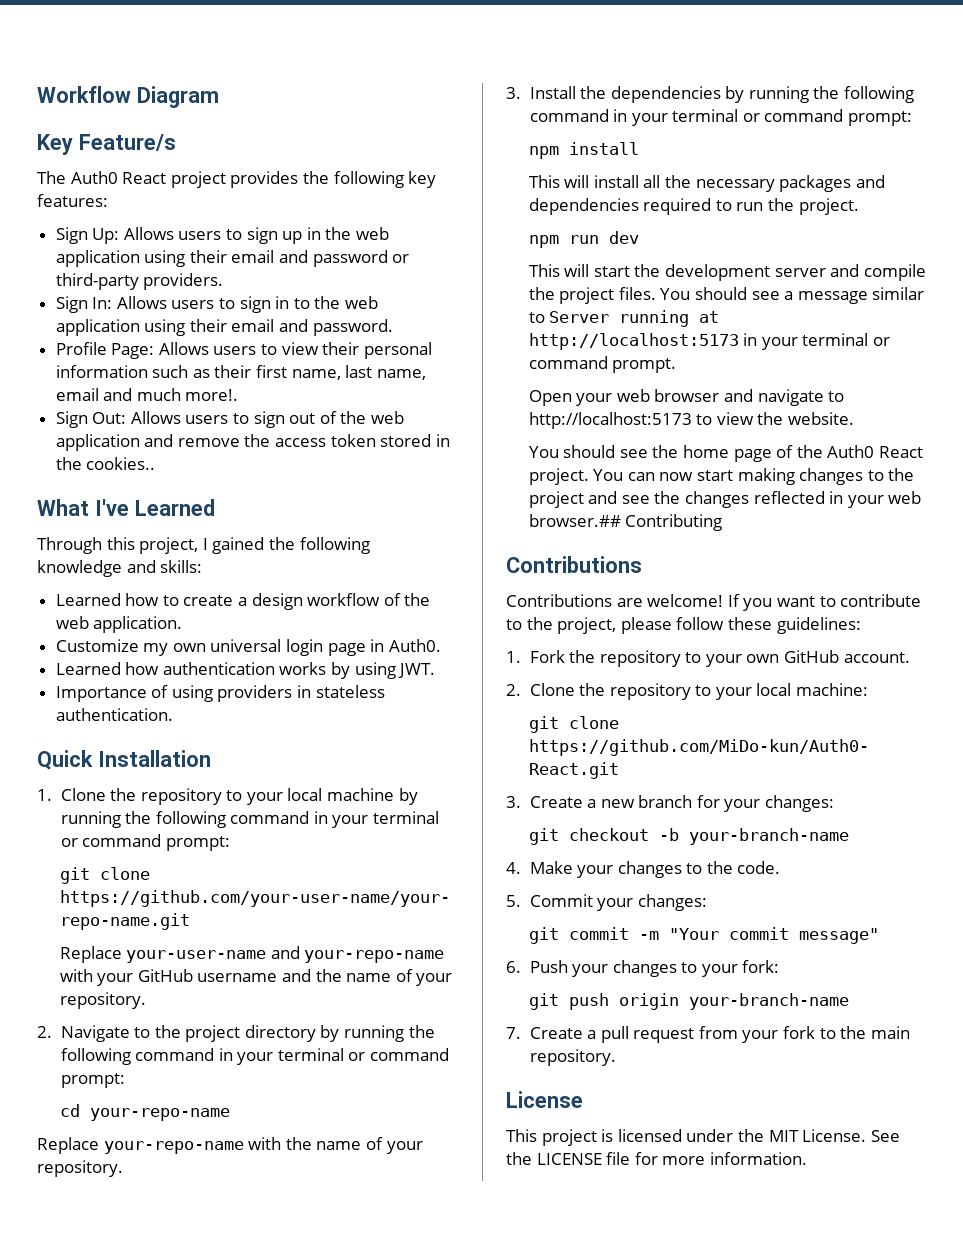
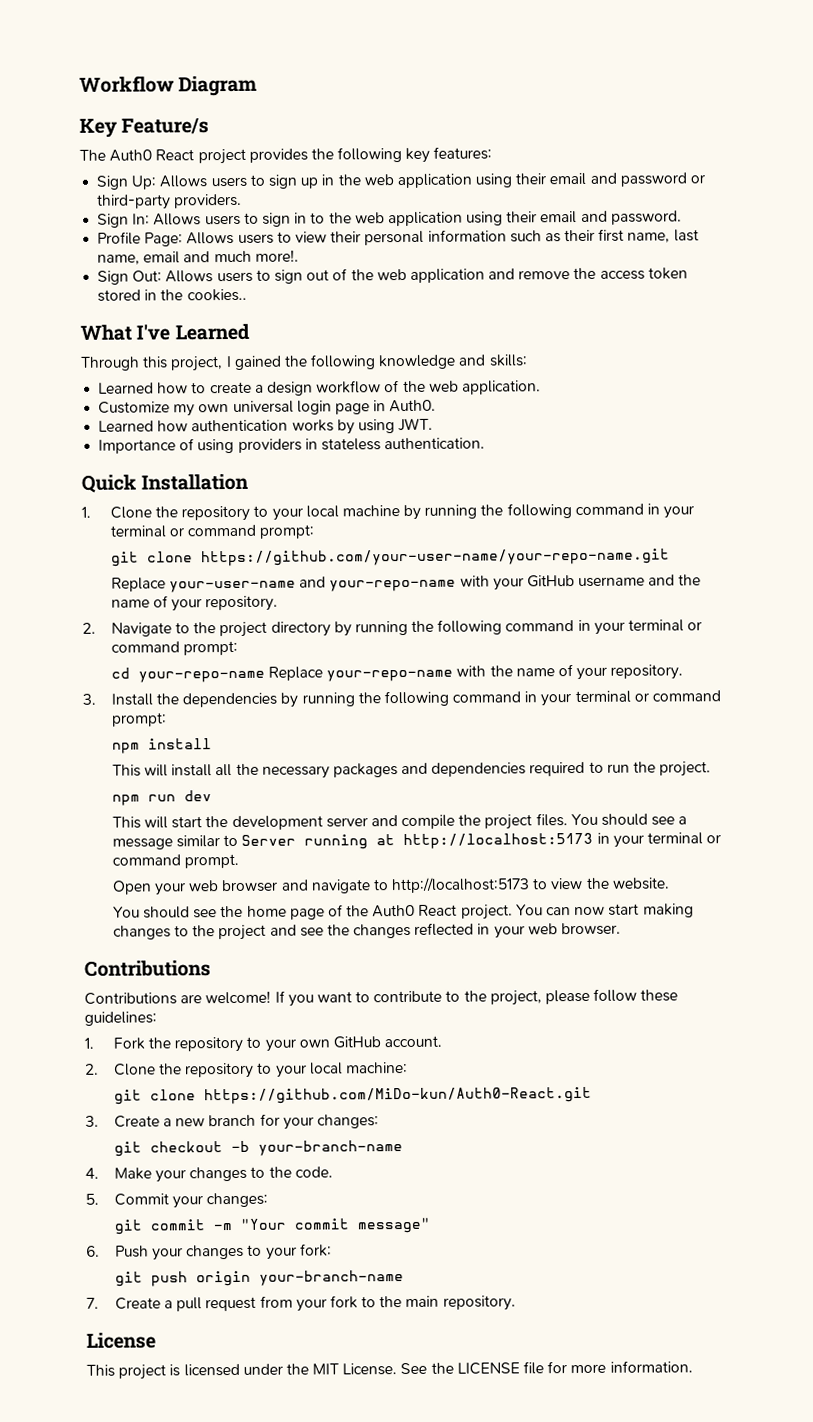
- cd your-repo-name
- Replace your-repo-name with the name of your repository.
+ cd your-repo-name Replace your-repo-name with the name of your repository.
- You can now start making changes to the project and see the changes reflected in your web browser.## Contributing
+ You can now start making changes to the project and see the changes reflected in your web browser.

